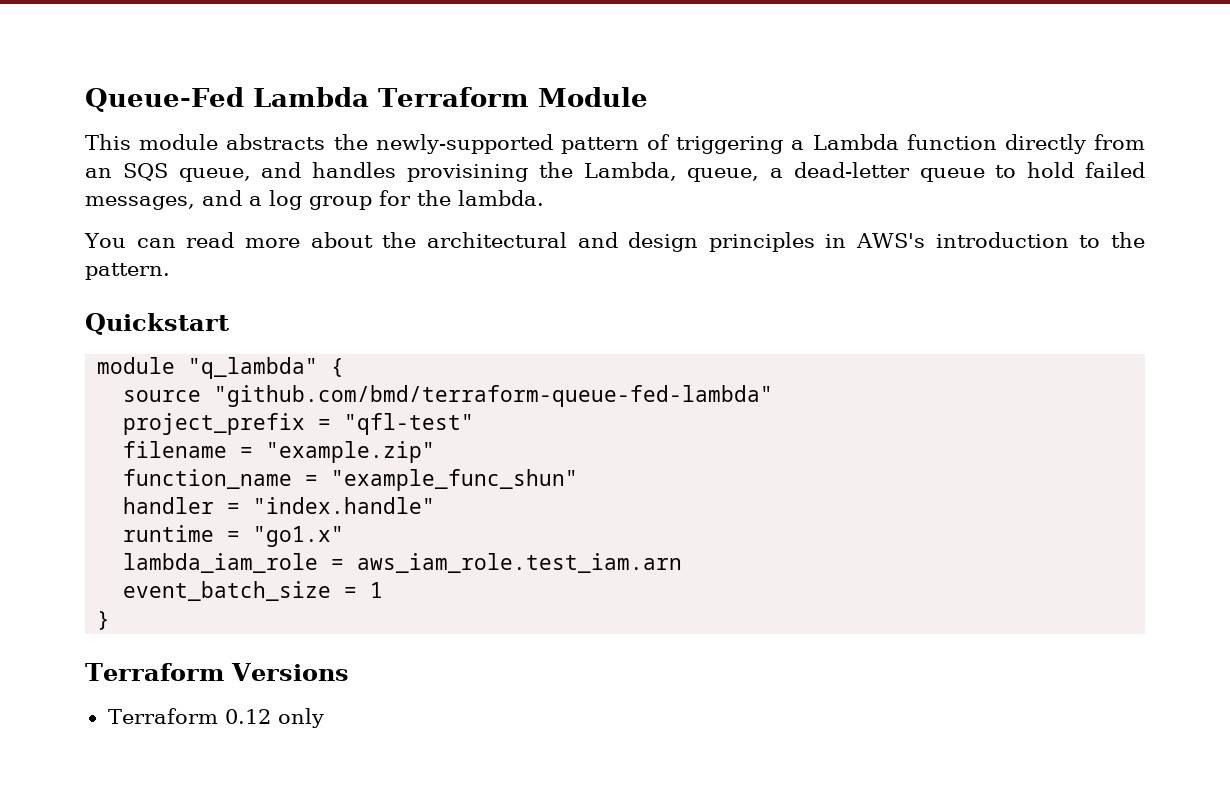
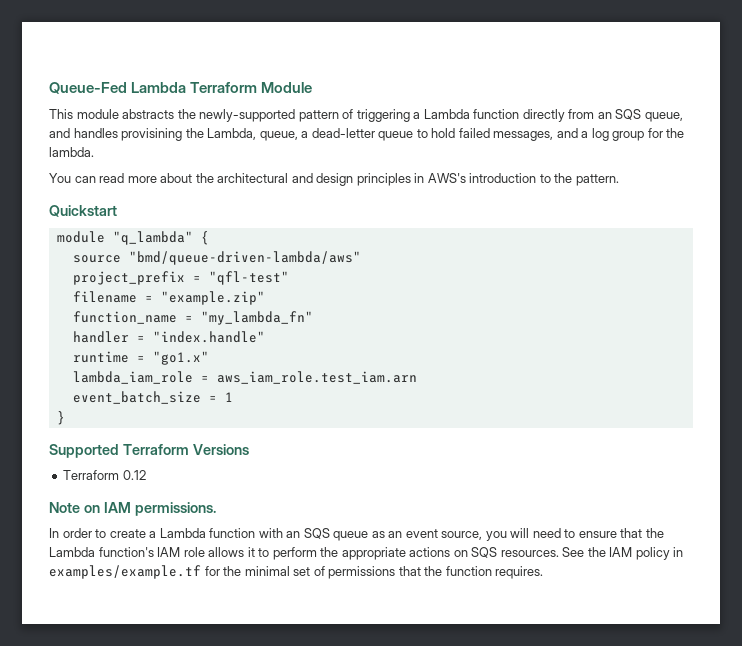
- source "github.com/bmd/terraform-queue-fed-lambda"
+ source "bmd/queue-driven-lambda/aws"
- function_name = "example_func_shun"
+ function_name = "my_lambda_fn"
- Terraform Versions
+ Supported Terraform Versions
- Terraform 0.12 only
+ Terraform 0.12
+ Note on IAM permissions.
+ In order to create a Lambda function with an SQS queue as an event source, you will need to ensure that the Lambda function's IAM role allows it to perform the appropriate actions on SQS resources. See the IAM policy in examples/example.tf for the minimal set of permissions that the function requires.

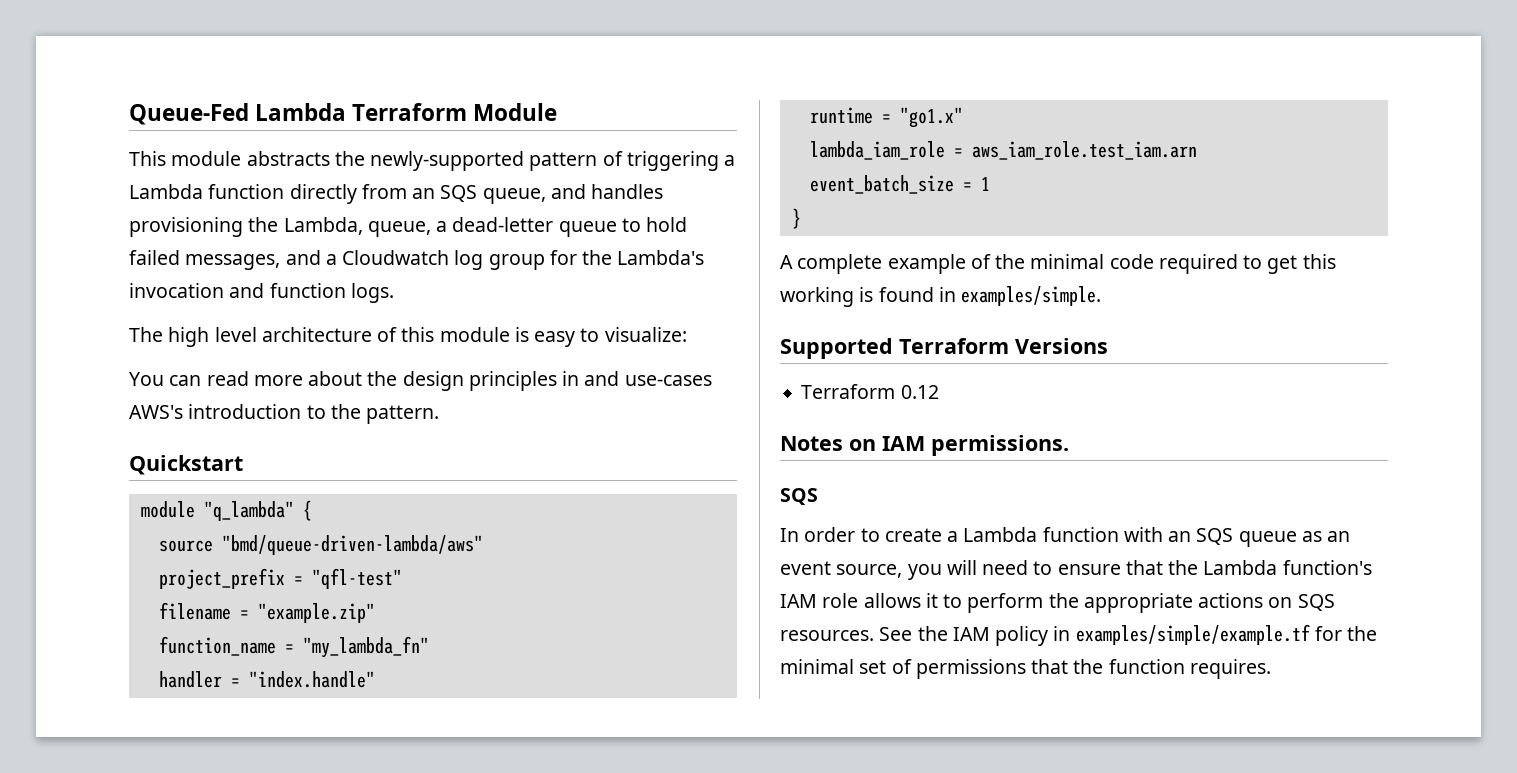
- This module abstracts the newly-supported pattern of triggering a Lambda function directly from an SQS queue, and handles provisining the Lambda, queue, a dead-letter queue to hold failed messages, and a log group for the lambda.
+ This module abstracts the newly-supported pattern of triggering a Lambda function directly from an SQS queue, and handles provisioning the Lambda, queue, a dead-letter queue to hold failed messages, and a Cloudwatch log group for the Lambda's invocation and function logs.
+ The high level architecture of this module is easy to visualize:
- You can read more about the architectural and design principles in AWS's introduction to the pattern.
+ You can read more about the design principles in and use-cases AWS's introduction to the pattern.
+ A complete example of the minimal code required to get this working is found in examples/simple.
- Note on IAM permissions.
+ Notes on IAM permissions.
+ SQS
- See the IAM policy in examples/example.tf for the minimal set of permissions that the function requires.
+ See the IAM policy in examples/simple/example.tf for the minimal set of permissions that the function requires.

